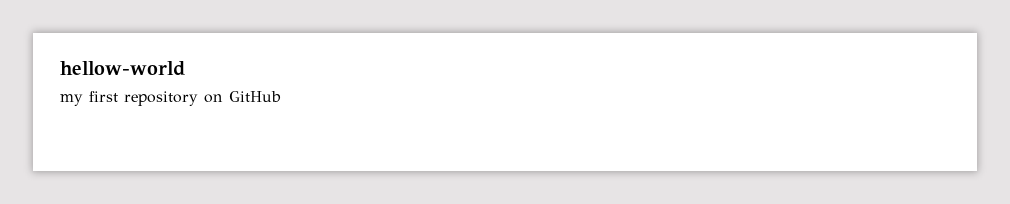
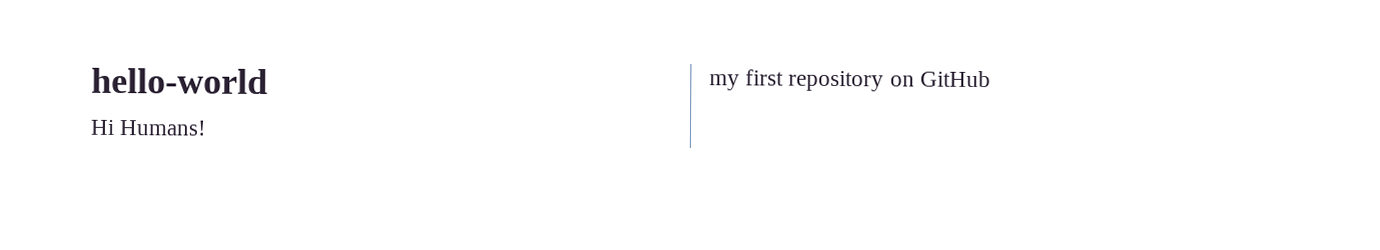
- hellow-world
+ hello-world
+ Hi Humans!

